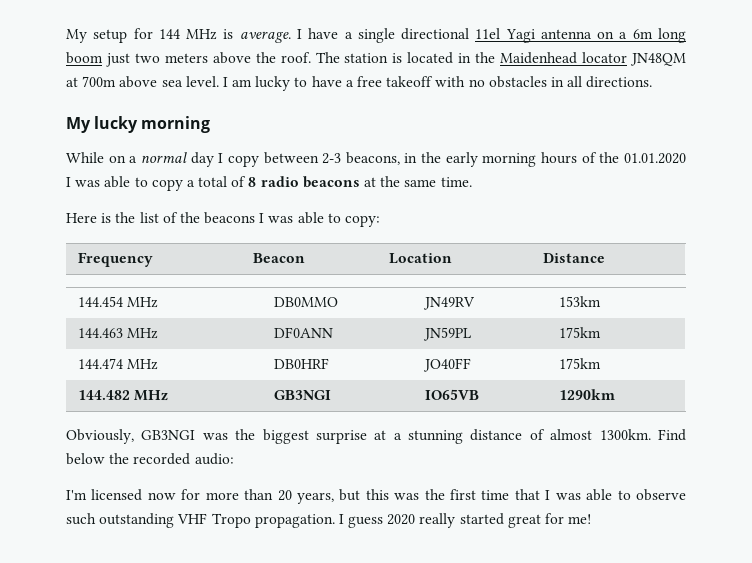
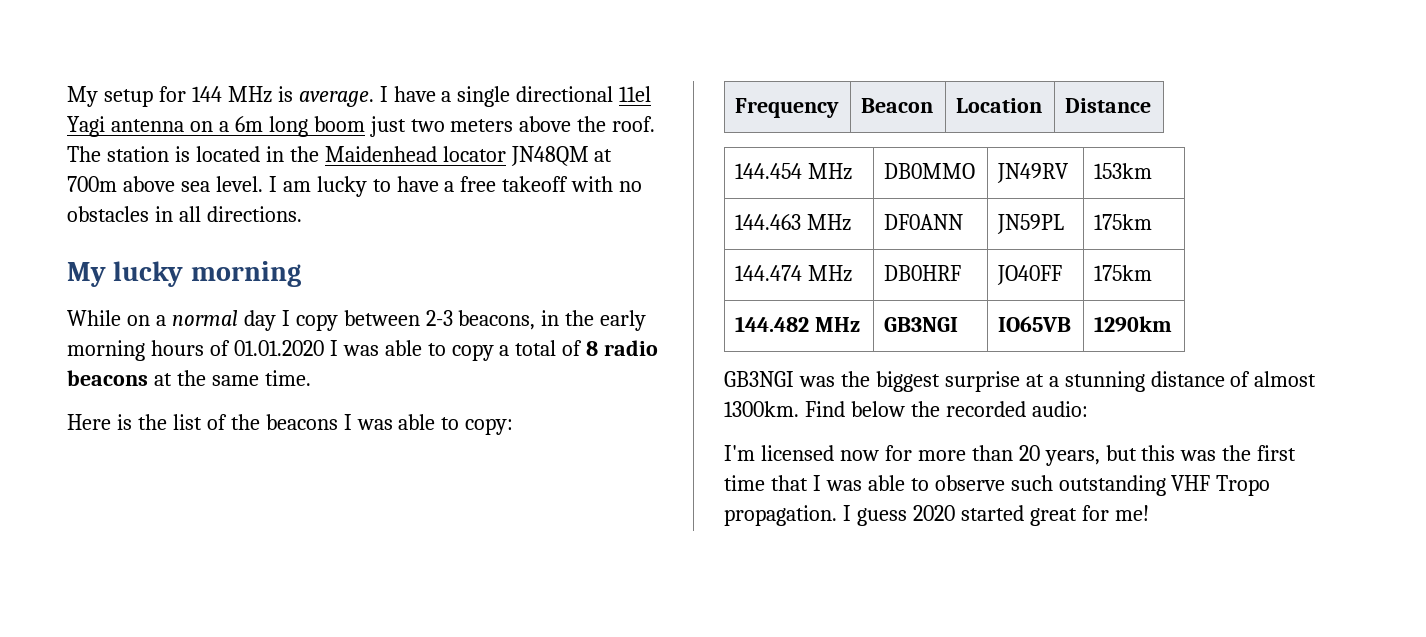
- While on a normal day I copy between 2-3 beacons, in the early morning hours of the 01.01.2020 I was able to copy a total of 8 radio beacons at the same time.
+ While on a normal day I copy between 2-3 beacons, in the early morning hours of 01.01.2020 I was able to copy a total of 8 radio beacons at the same time.
- Obviously, GB3NGI was the biggest surprise at a stunning distance of almost 1300km.
+ GB3NGI was the biggest surprise at a stunning distance of almost 1300km.
- I guess 2020 really started great for me!
+ I guess 2020 started great for me!

